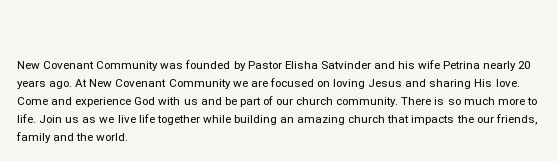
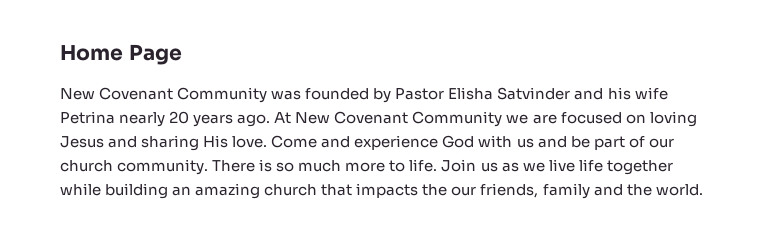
+ Home Page

